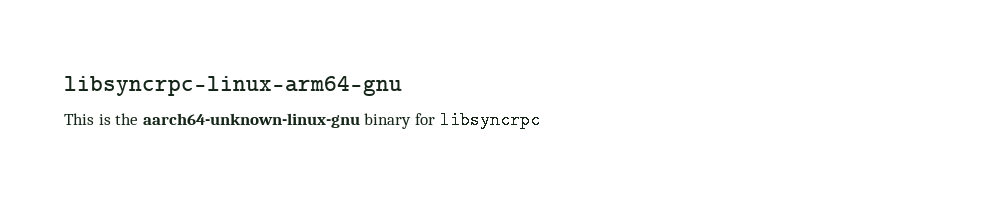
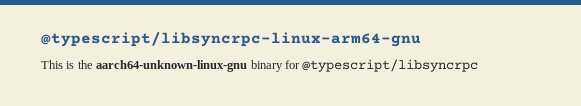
- libsyncrpc-linux-arm64-gnu
+ @typescript/libsyncrpc-linux-arm64-gnu
- This is the aarch64-unknown-linux-gnu binary for libsyncrpc
+ This is the aarch64-unknown-linux-gnu binary for @typescript/libsyncrpc

